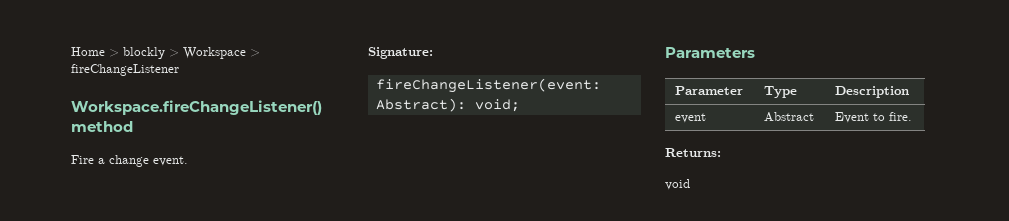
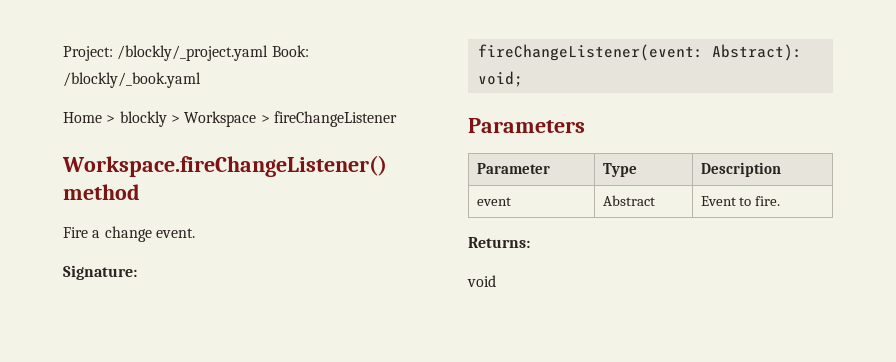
+ Project: /blockly/_project.yaml Book: /blockly/_book.yaml

